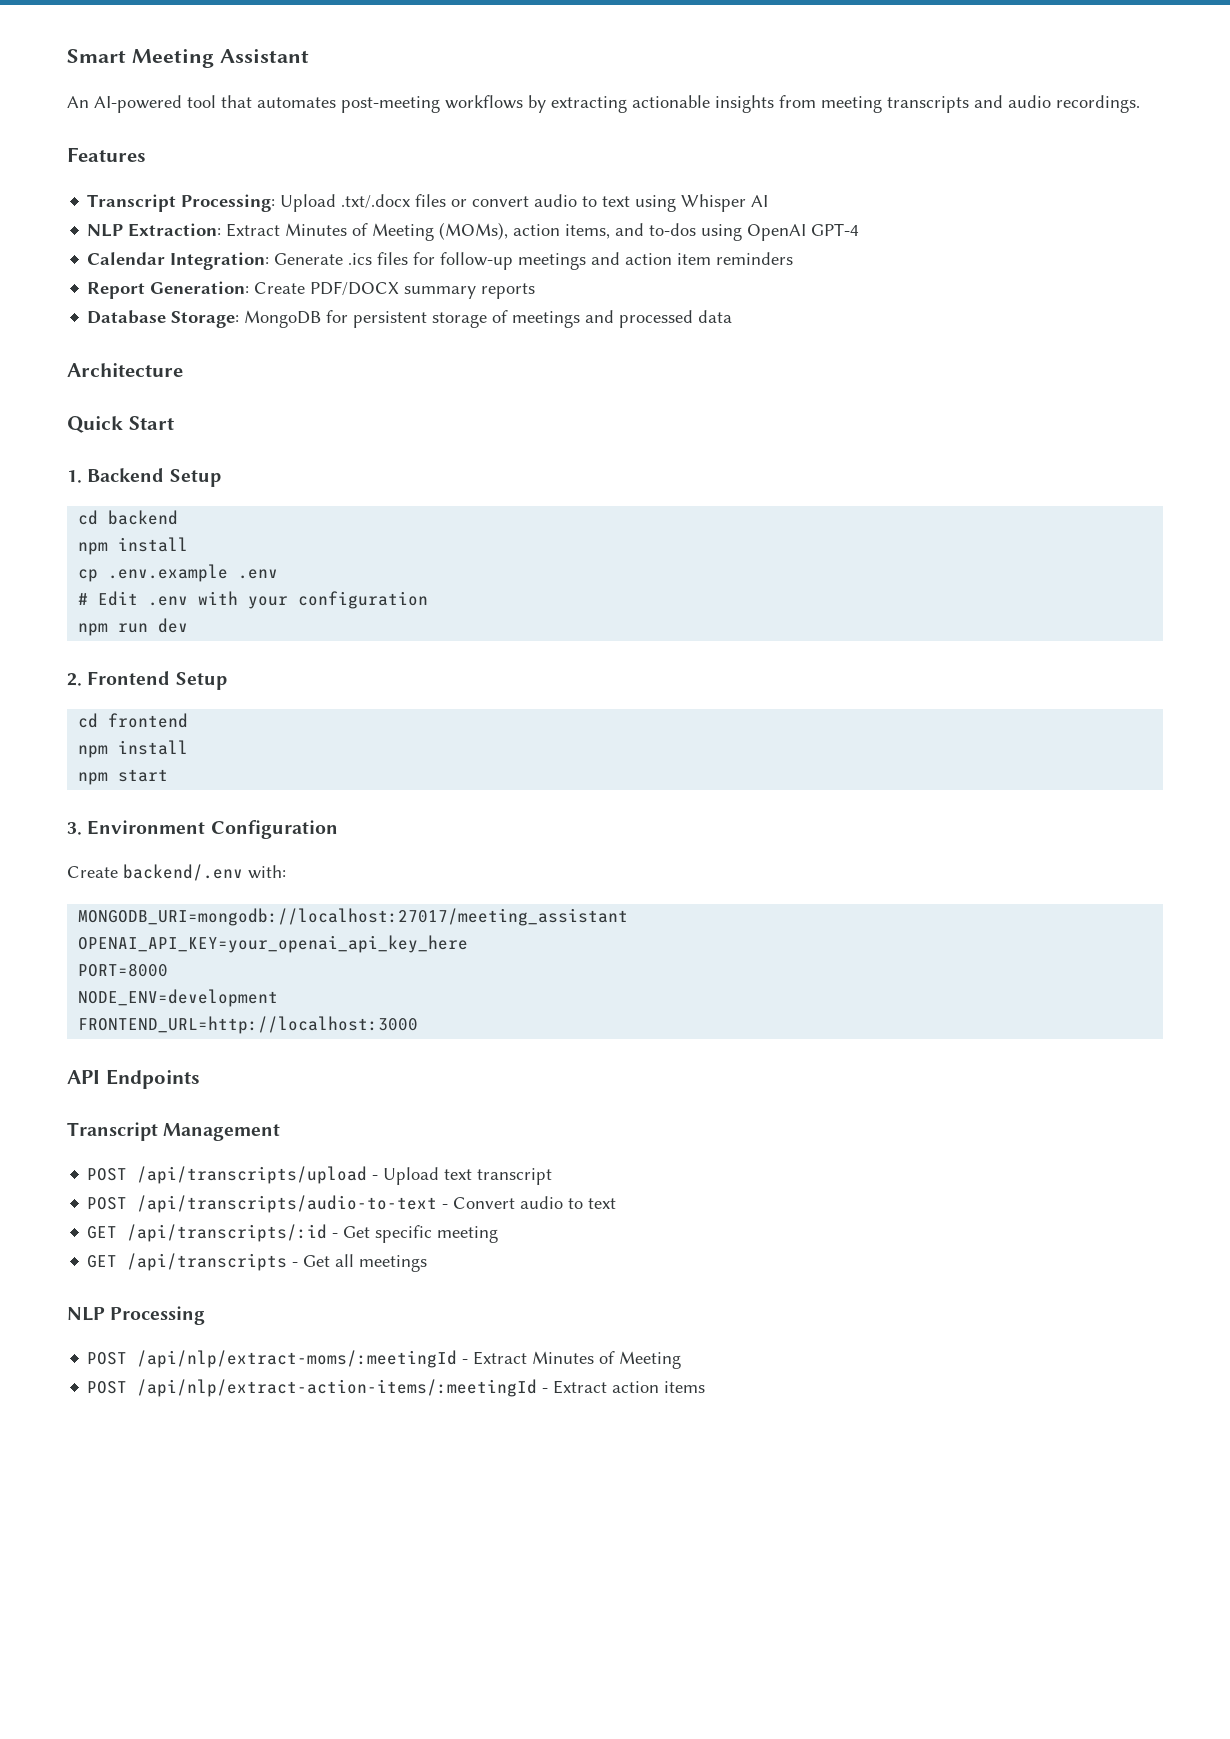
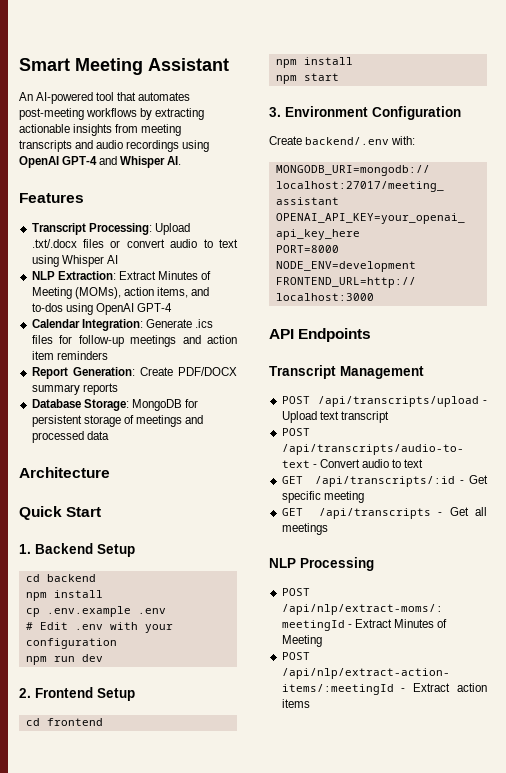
- An AI-powered tool that automates post-meeting workflows by extracting actionable insights from meeting transcripts and audio recordings.
+ An AI-powered tool that automates post-meeting workflows by extracting actionable insights from meeting transcripts and audio recordings using OpenAI GPT-4 and Whisper AI.

